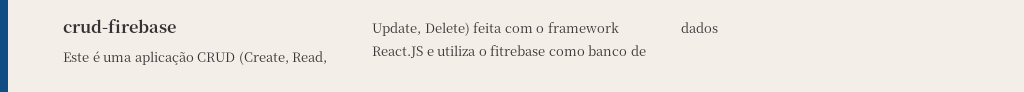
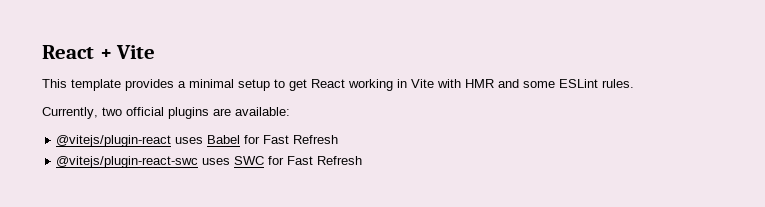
- crud-firebase
- Este é uma aplicação CRUD (Create, Read, Update, Delete) feita com o framework React.JS e utiliza o fitrebase como banco de dados
+ React + Vite
+ This template provides a minimal setup to get React working in Vite with HMR and some ESLint rules.
+ Currently, two official plugins are available:
+ @vitejs/plugin-react uses Babel for Fast Refresh
+ @vitejs/plugin-react-swc uses SWC for Fast Refresh

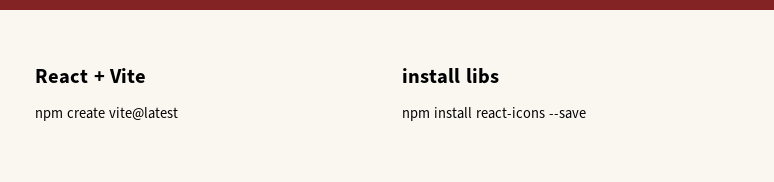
- This template provides a minimal setup to get React working in Vite with HMR and some ESLint rules.
- Currently, two official plugins are available:
- @vitejs/plugin-react uses Babel for Fast Refresh
- @vitejs/plugin-react-swc uses SWC for Fast Refresh
+ npm create vite@latest
+ install libs
+ npm install react-icons --save

